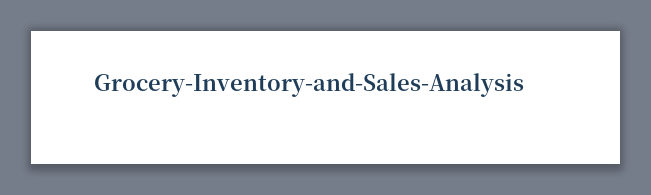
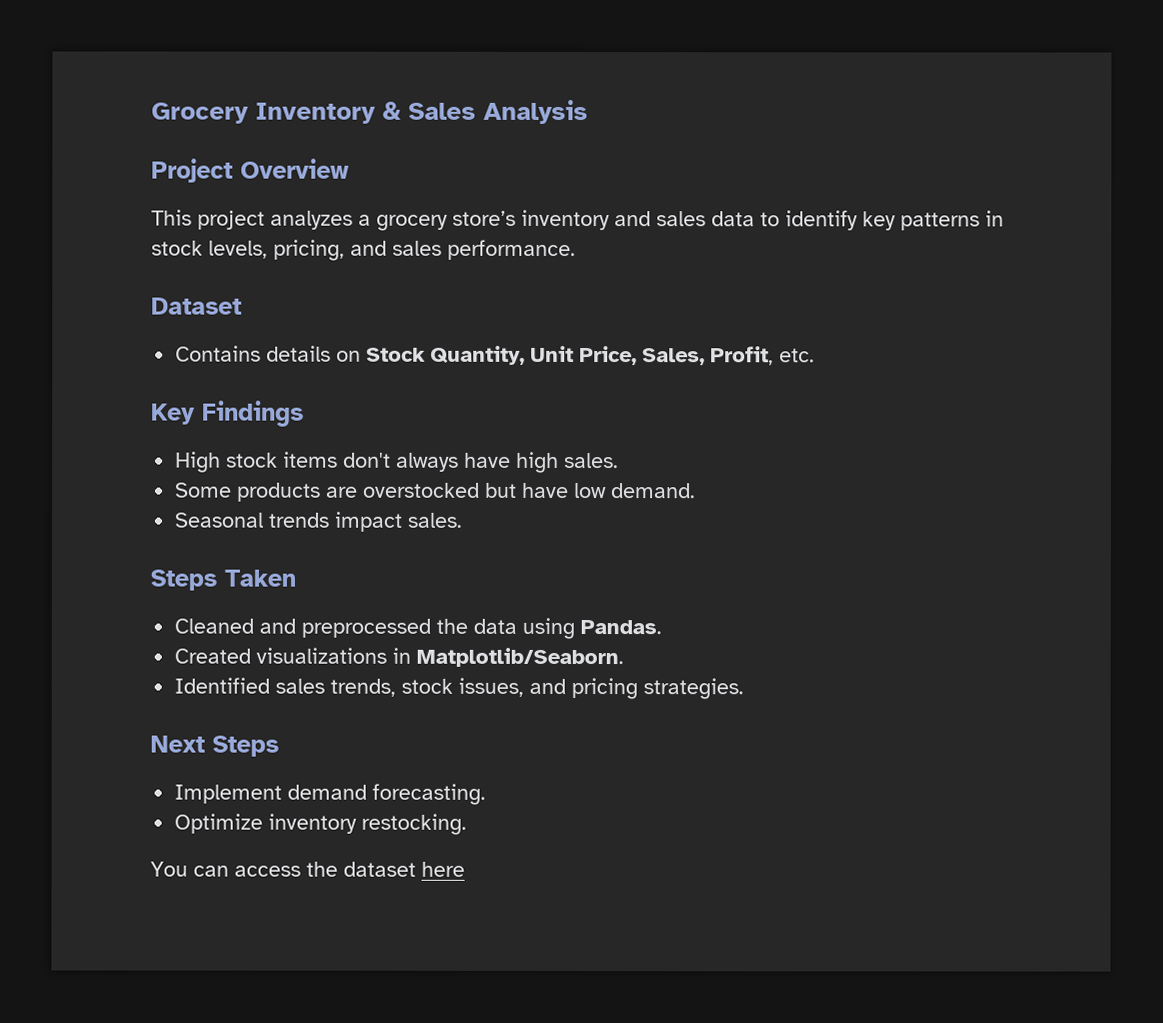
- Grocery-Inventory-and-Sales-Analysis
+ Grocery Inventory & Sales Analysis
+ Project Overview
+ This project analyzes a grocery store’s inventory and sales data to identify key patterns in stock levels, pricing, and sales performance.
+ Dataset
+ Contains details on Stock Quantity, Unit Price, Sales, Profit, etc.
+ Key Findings
+ High stock items don't always have high sales.
+ Some products are overstocked but have low demand.
+ Seasonal trends impact sales.
+ Steps Taken
+ Cleaned and preprocessed the data using Pandas.
+ Created visualizations in Matplotlib/Seaborn.
+ Identified sales trends, stock issues, and pricing strategies.
+ Next Steps
+ Implement demand forecasting.
+ Optimize inventory restocking.
+ You can access the dataset here

